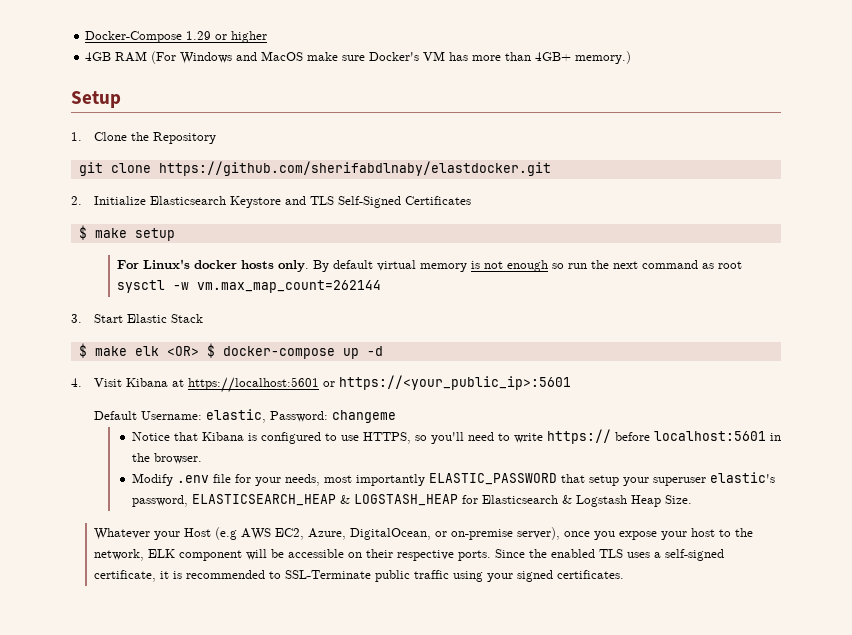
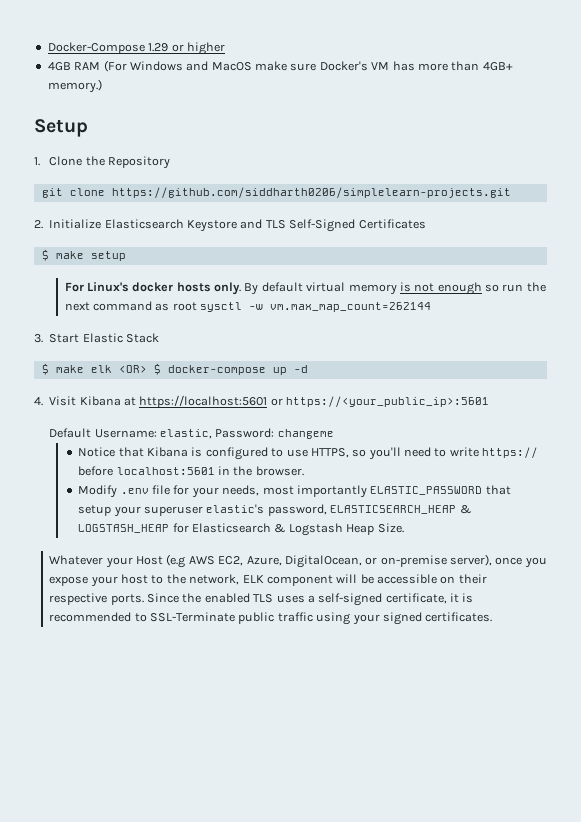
- git clone https://github.com/sherifabdlnaby/elastdocker.git
+ git clone https://github.com/siddharth0206/simplelearn-projects.git

